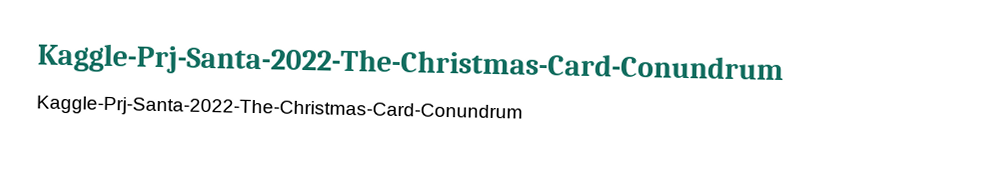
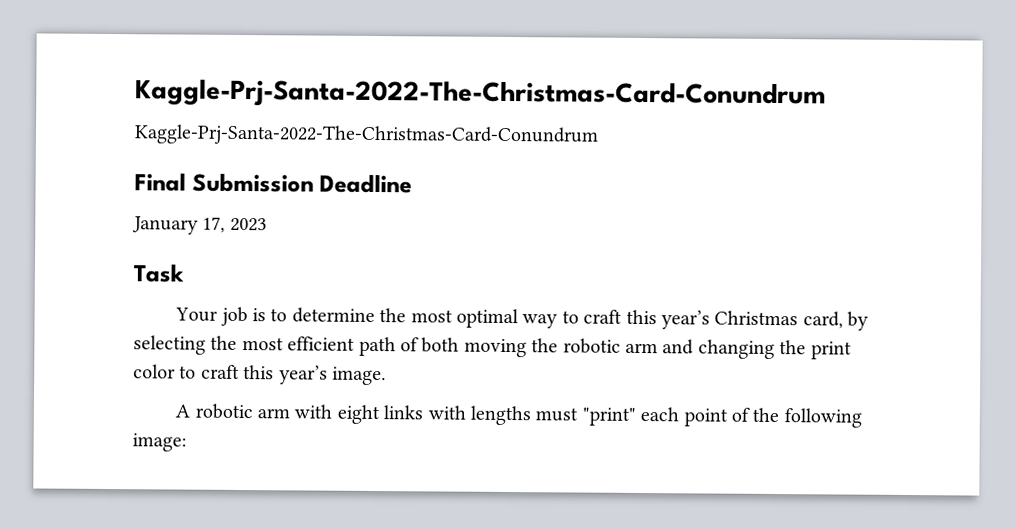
+ Final Submission Deadline
+ January 17, 2023
+ Task
+ Your job is to determine the most optimal way to craft this year’s Christmas card, by selecting the most efficient path of both moving the robotic arm and changing the print color to craft this year’s image.
+ A robotic arm with eight links with lengths must "print" each point of the following image:

